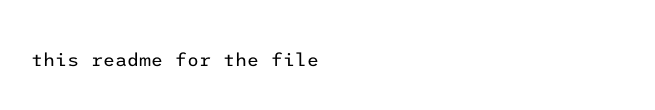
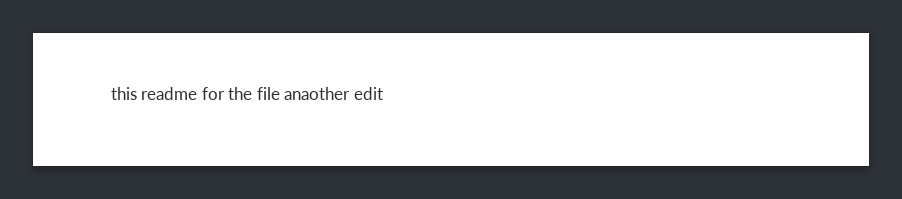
- this readme for the file
+ this readme for the file anaother edit

